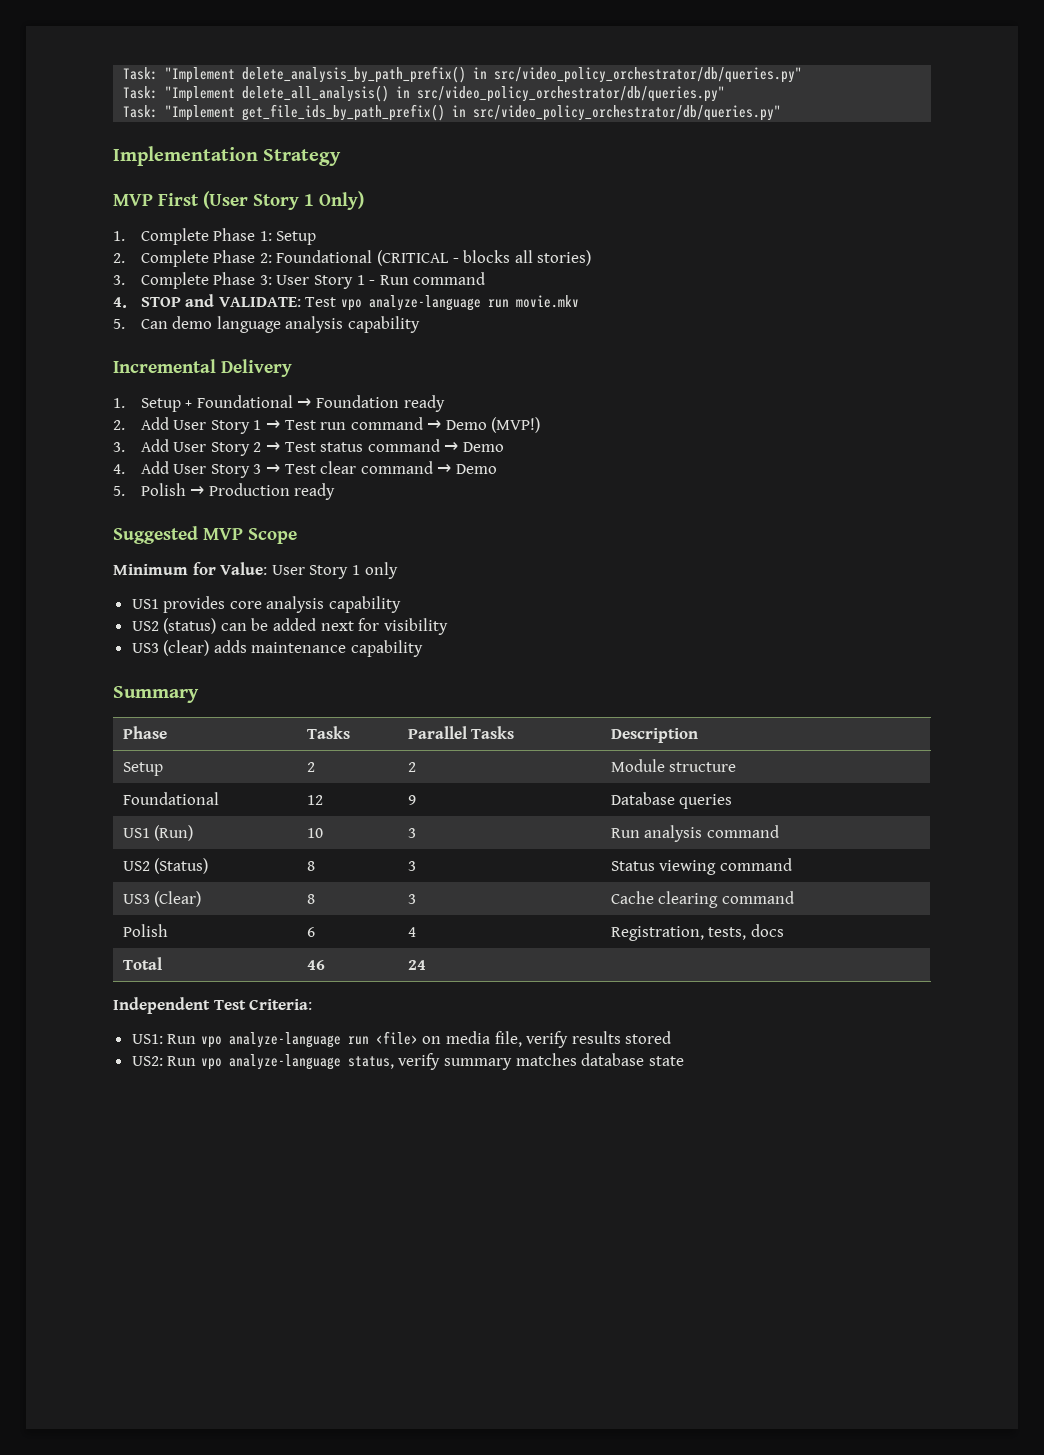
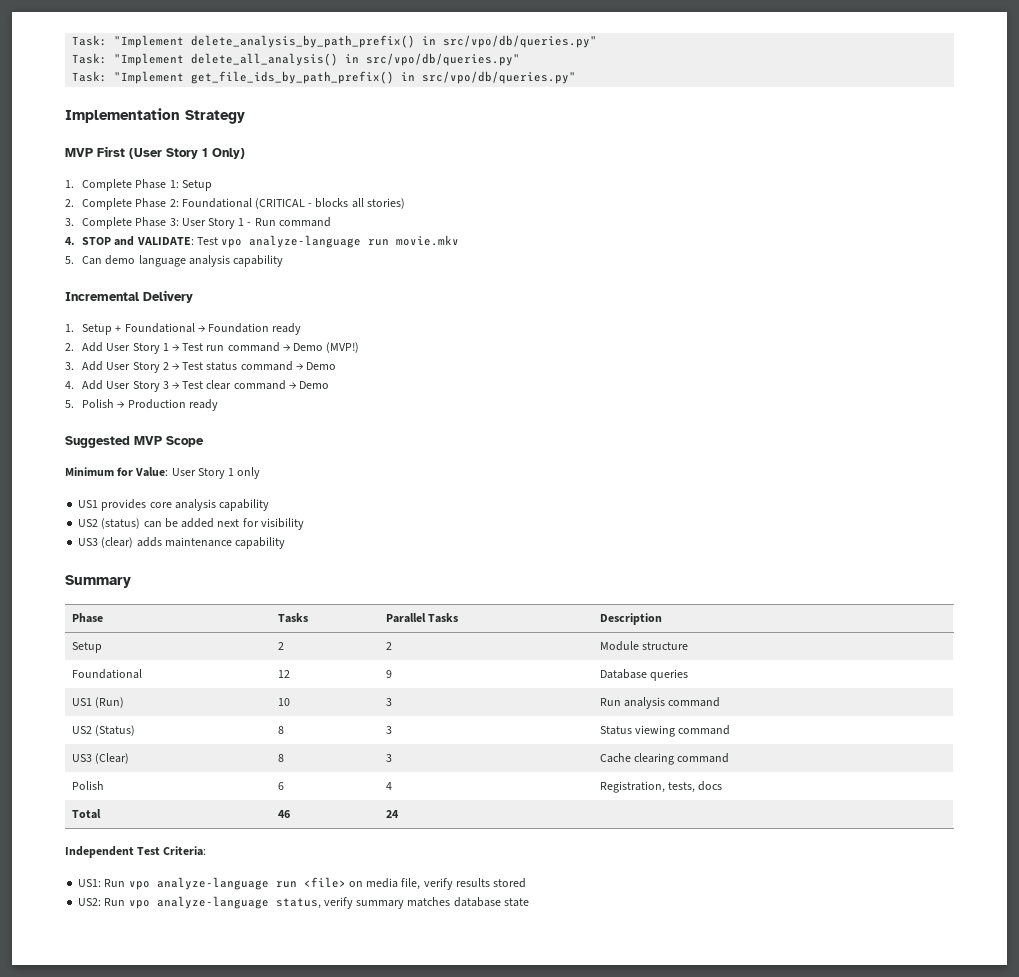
- Task: "Implement delete_analysis_by_path_prefix() in src/video_policy_orchestrator/db/queries.py"
+ Task: "Implement delete_analysis_by_path_prefix() in src/vpo/db/queries.py"
- Task: "Implement delete_all_analysis() in src/video_policy_orchestrator/db/queries.py"
+ Task: "Implement delete_all_analysis() in src/vpo/db/queries.py"
- Task: "Implement get_file_ids_by_path_prefix() in src/video_policy_orchestrator/db/queries.py"
+ Task: "Implement get_file_ids_by_path_prefix() in src/vpo/db/queries.py"

